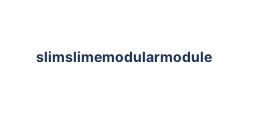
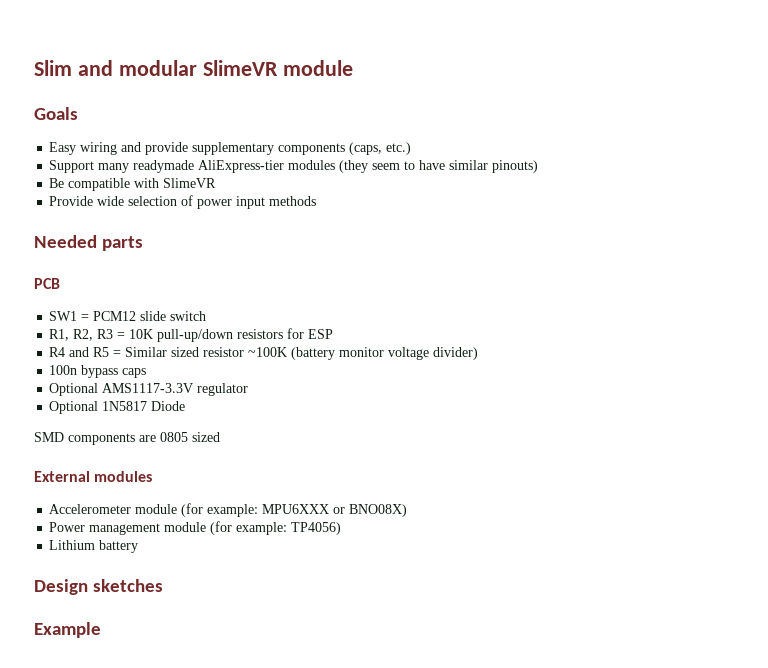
- slimslimemodularmodule
+ Slim and modular SlimeVR module
+ Goals
+ Easy wiring and provide supplementary components (caps, etc.)
+ Support many readymade AliExpress-tier modules (they seem to have similar pinouts)
+ Be compatible with SlimeVR
+ Provide wide selection of power input methods
+ Needed parts
+ PCB
+ SW1 = PCM12 slide switch
+ R1, R2, R3 = 10K pull-up/down resistors for ESP
+ R4 and R5 = Similar sized resistor ~100K (battery monitor voltage divider)
+ 100n bypass caps
+ Optional AMS1117-3.3V regulator
+ Optional 1N5817 Diode
+ SMD components are 0805 sized
+ External modules
+ Accelerometer module (for example: MPU6XXX or BNO08X)
+ Power management module (for example: TP4056)
+ Lithium battery
+ Design sketches
+ Example

